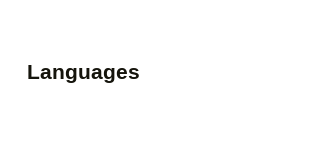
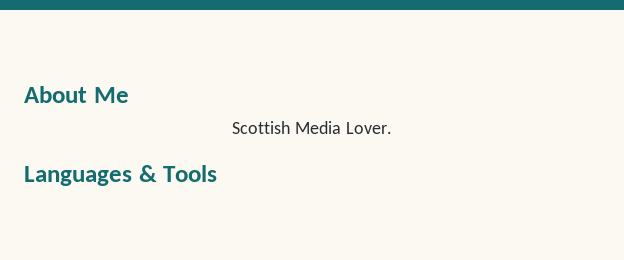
- Languages
+ About Me
+ Scottish Media Lover.
+ Languages & Tools

